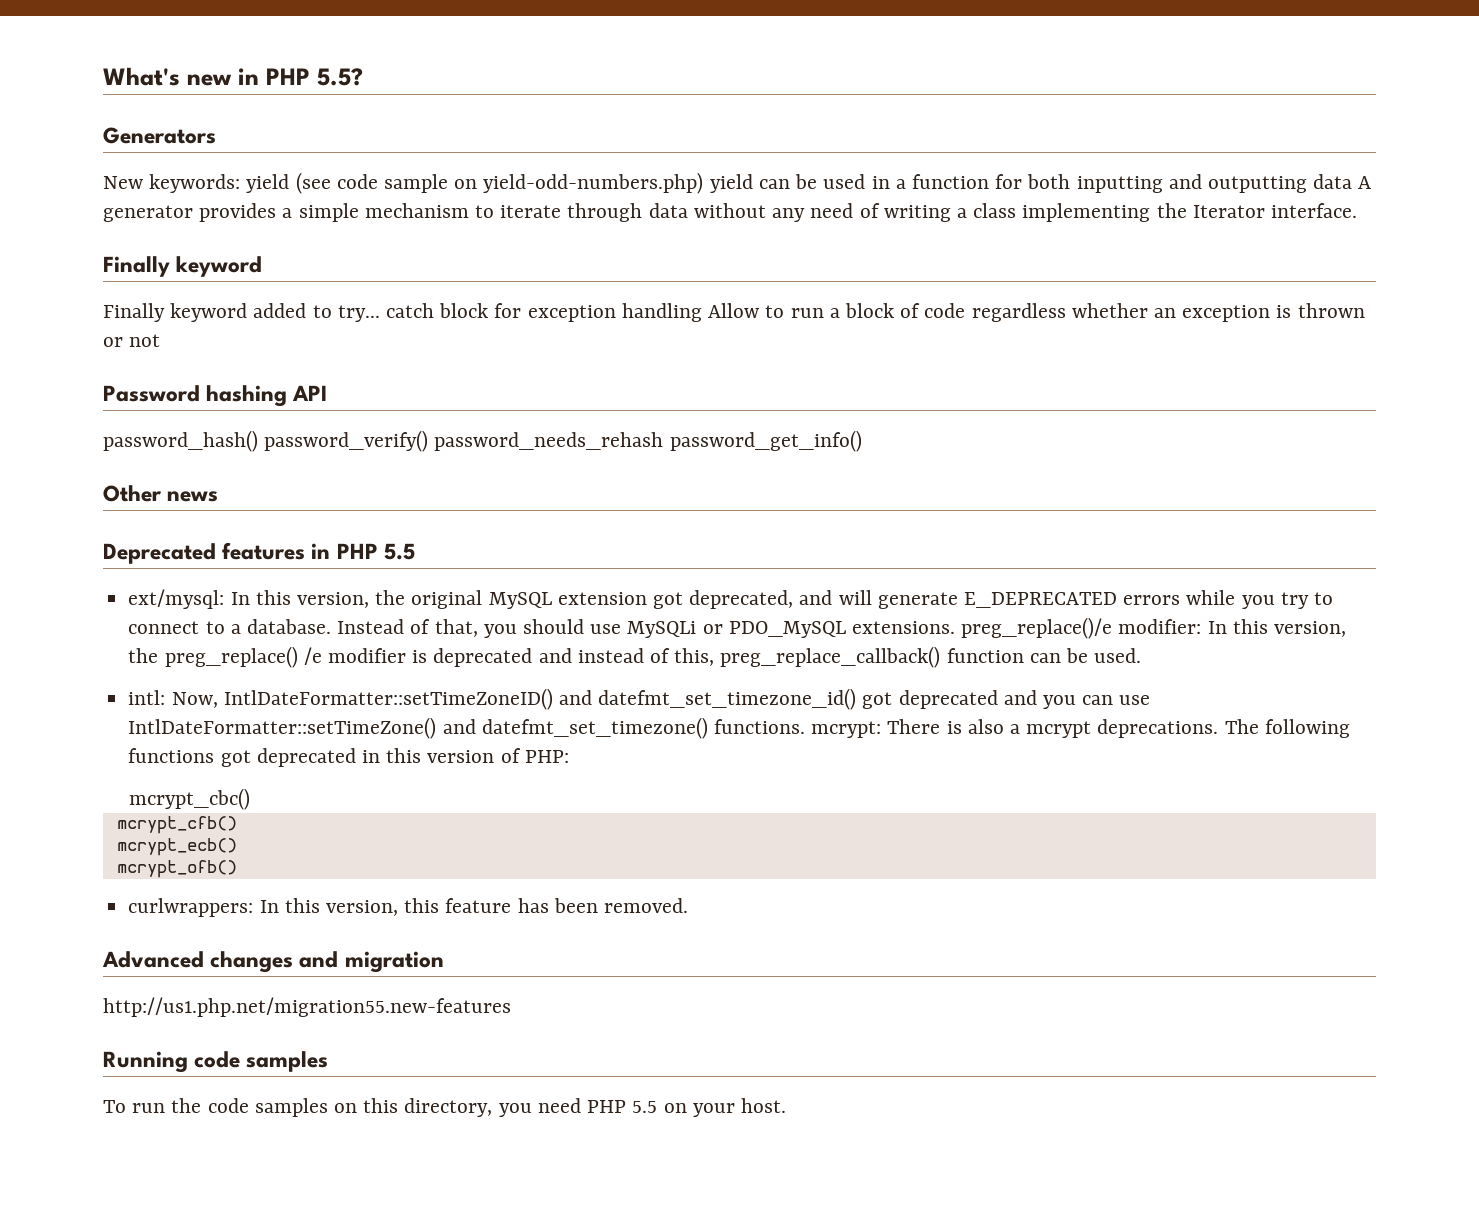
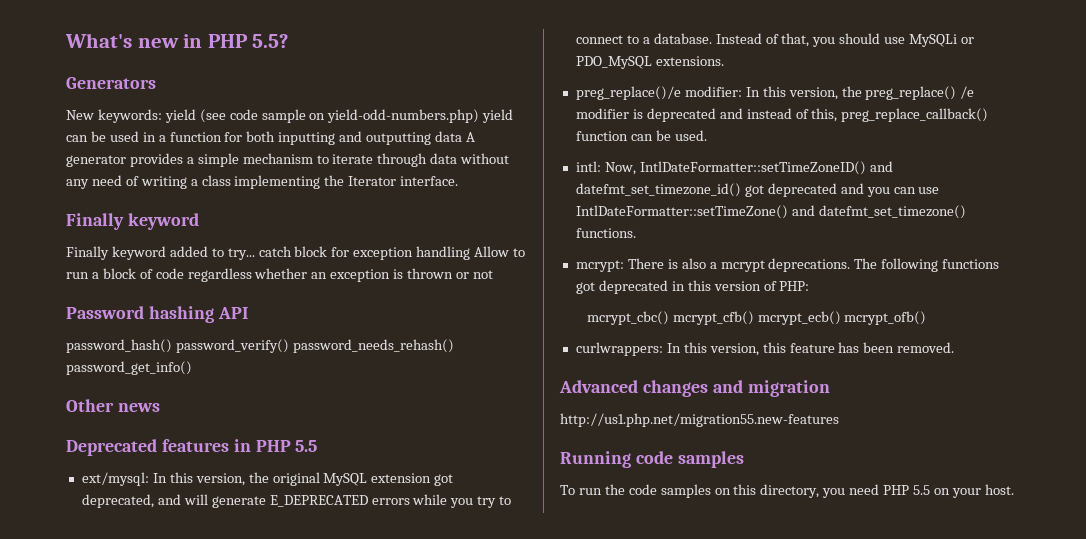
- password_hash() password_verify() password_needs_rehash password_get_info()
+ password_hash() password_verify() password_needs_rehash() password_get_info()
- Instead of that, you should use MySQLi or PDO_MySQL extensions. preg_replace()/e modifier: In this version, the preg_replace() /e modifier is deprecated and instead of this, preg_replace_callback() function can be used.
+ Instead of that, you should use MySQLi or PDO_MySQL extensions.
+ preg_replace()/e modifier: In this version, the preg_replace() /e modifier is deprecated and instead of this, preg_replace_callback() function can be used.
- intl: Now, IntlDateFormatter::setTimeZoneID() and datefmt_set_timezone_id() got deprecated and you can use IntlDateFormatter::setTimeZone() and datefmt_set_timezone() functions. mcrypt: There is also a mcrypt deprecations.
+ intl: Now, IntlDateFormatter::setTimeZoneID() and datefmt_set_timezone_id() got deprecated and you can use IntlDateFormatter::setTimeZone() and datefmt_set_timezone() functions.
+ mcrypt: There is also a mcrypt deprecations.
- mcrypt_cbc()
- mcrypt_cfb()
- mcrypt_ecb()
- mcrypt_ofb()
+ mcrypt_cbc() mcrypt_cfb() mcrypt_ecb() mcrypt_ofb()

